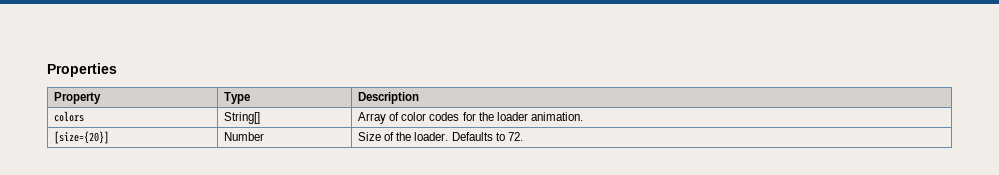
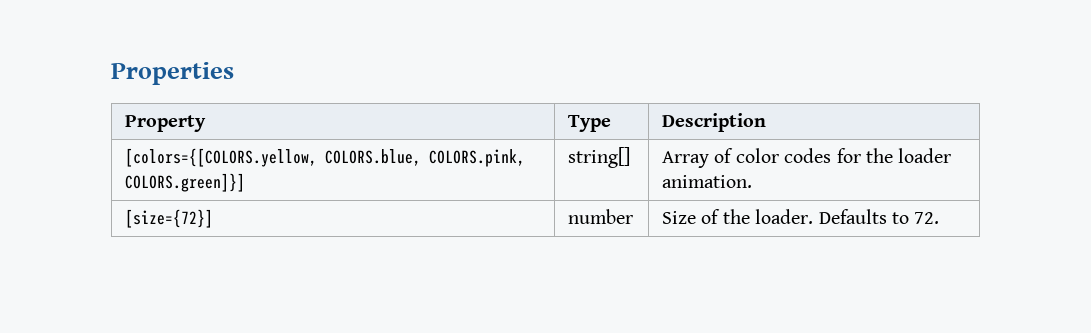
- colors | String[] | Array of color codes for the loader animation.
+ [colors={[COLORS.yellow, COLORS.blue, COLORS.pink, COLORS.green]}] | string[] | Array of color codes for the loader animation.
- [size={20}] | Number | Size of the loader. Defaults to 72.
+ [size={72}] | number | Size of the loader. Defaults to 72.

